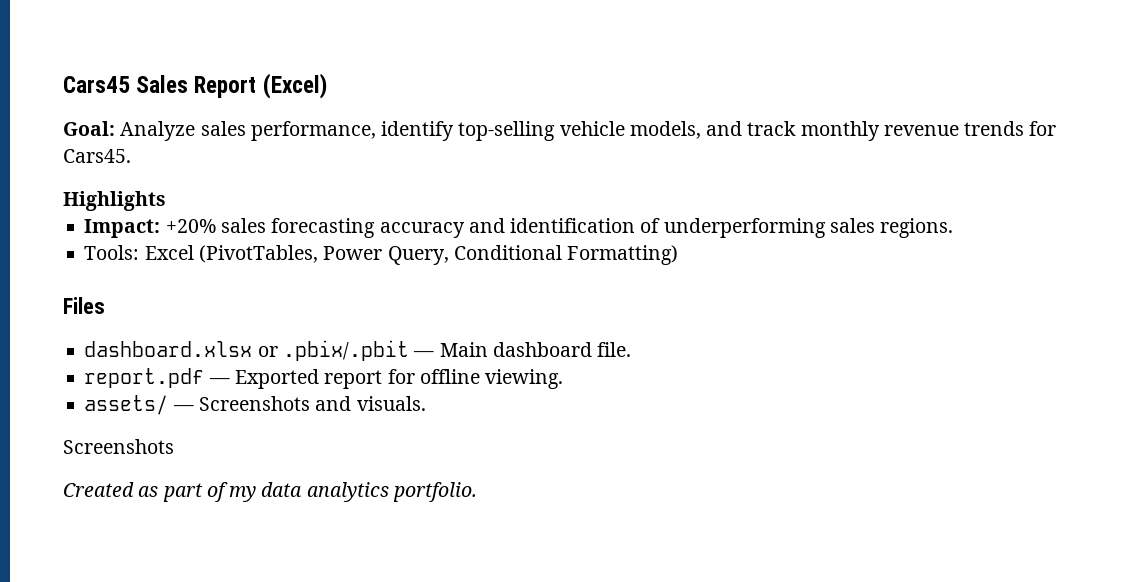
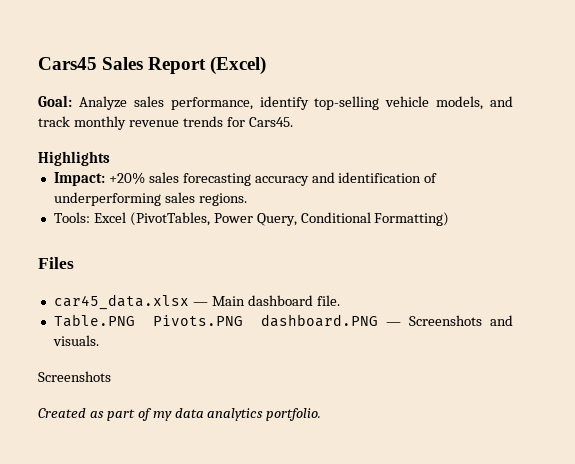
- dashboard.xlsx or .pbix/.pbit — Main dashboard file.
+ car45_data.xlsx — Main dashboard file.
- report.pdf — Exported report for offline viewing.
- assets/ — Screenshots and visuals.
+ Table.PNG Pivots.PNG dashboard.PNG — Screenshots and visuals.

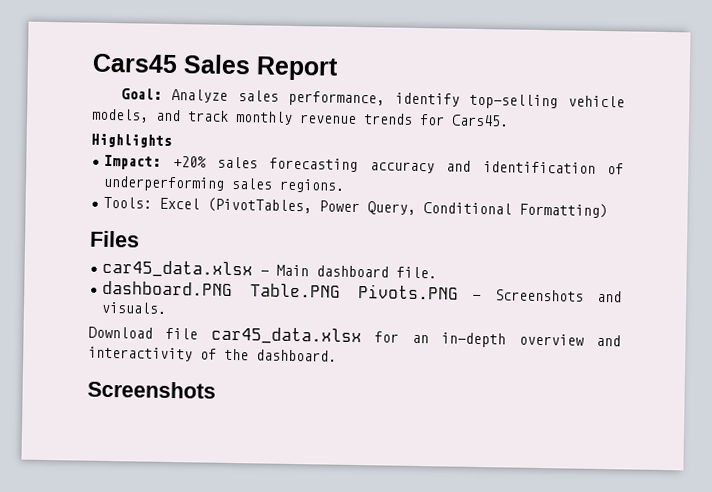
- Cars45 Sales Report (Excel)
+ Cars45 Sales Report
- Table.PNG Pivots.PNG dashboard.PNG — Screenshots and visuals.
+ dashboard.PNG Table.PNG Pivots.PNG — Screenshots and visuals.
+ Download file car45_data.xlsx for an in-depth overview and interactivity of the dashboard.
  Screenshots
- Created as part of my data analytics portfolio.

